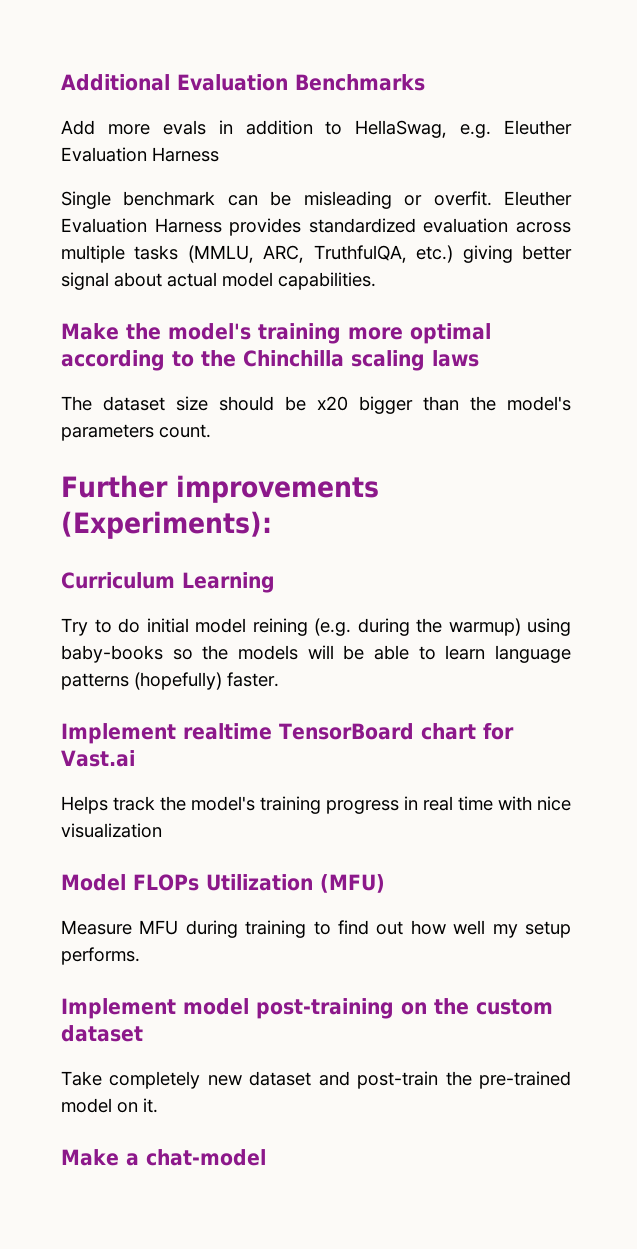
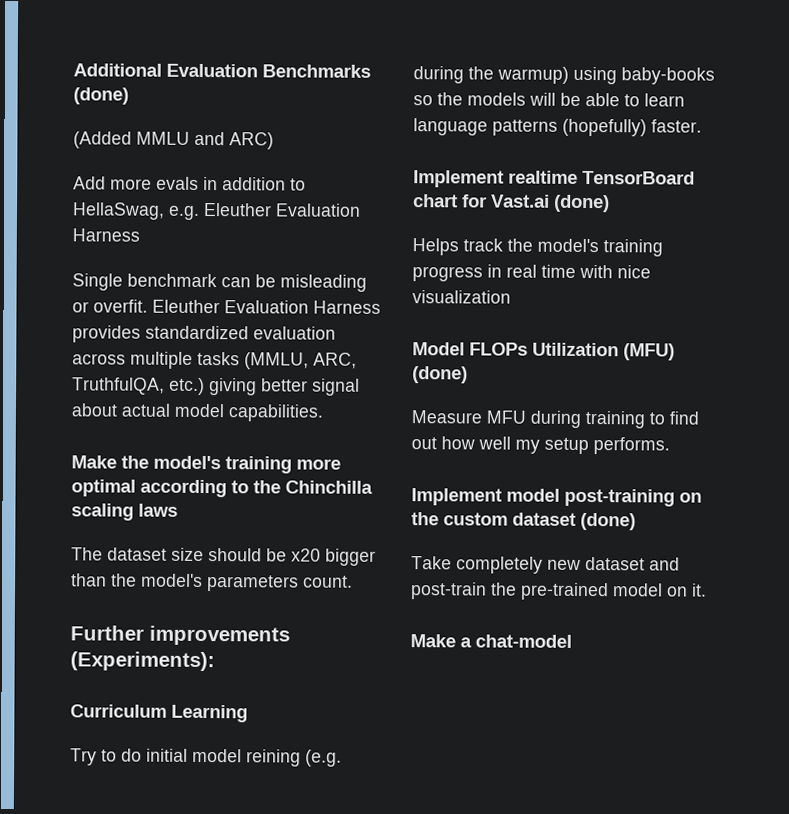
- Additional Evaluation Benchmarks
+ Additional Evaluation Benchmarks (done)
+ (Added MMLU and ARC)
- Implement realtime TensorBoard chart for Vast.ai
+ Implement realtime TensorBoard chart for Vast.ai (done)
- Model FLOPs Utilization (MFU)
+ Model FLOPs Utilization (MFU) (done)
- Implement model post-training on the custom dataset
+ Implement model post-training on the custom dataset (done)

